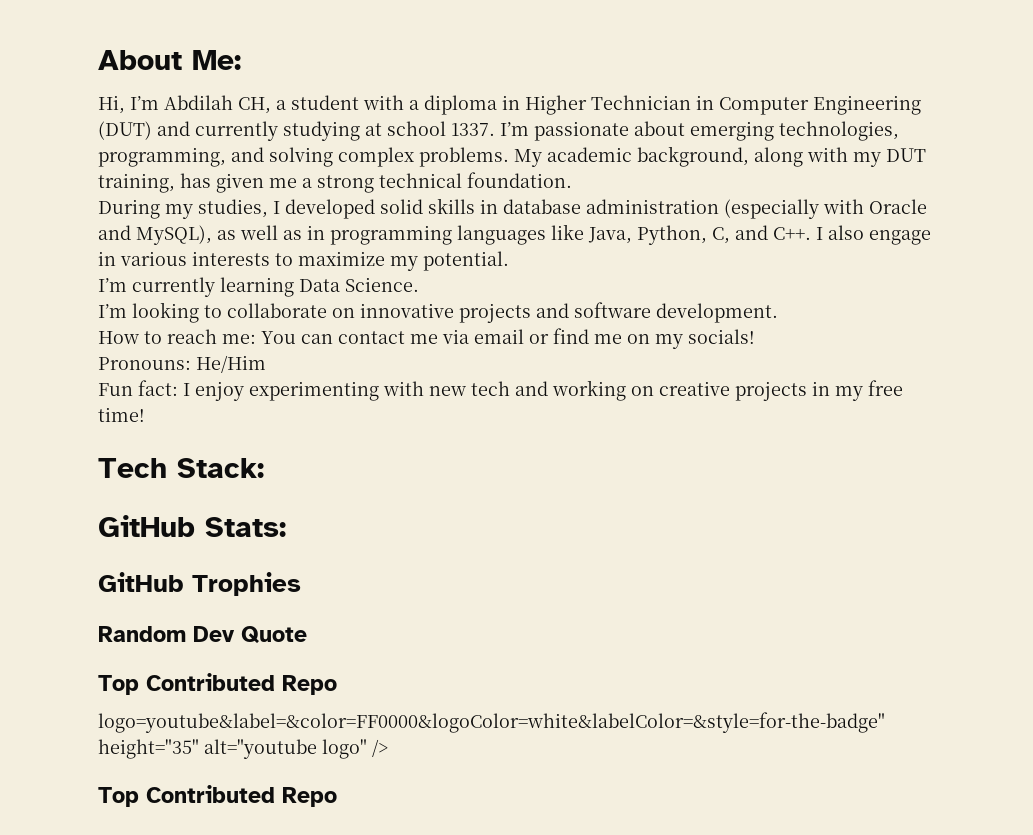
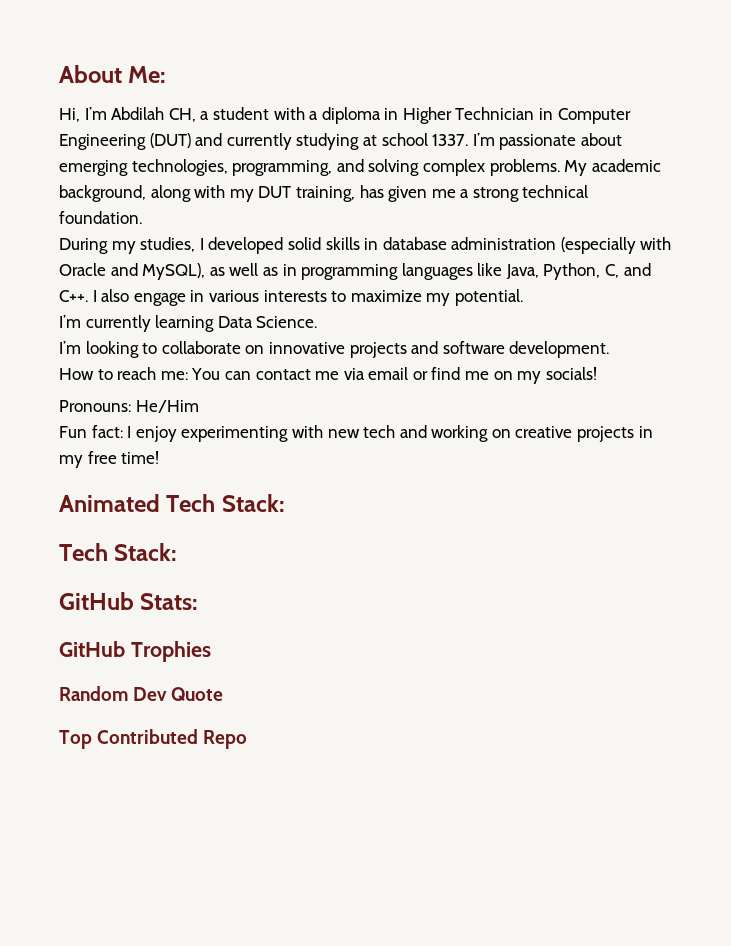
+ Animated Tech Stack:
- logo=youtube&label=&color=FF0000&logoColor=white&labelColor=&style=for-the-badge" height="35" alt="youtube logo" />
- Top Contributed Repo

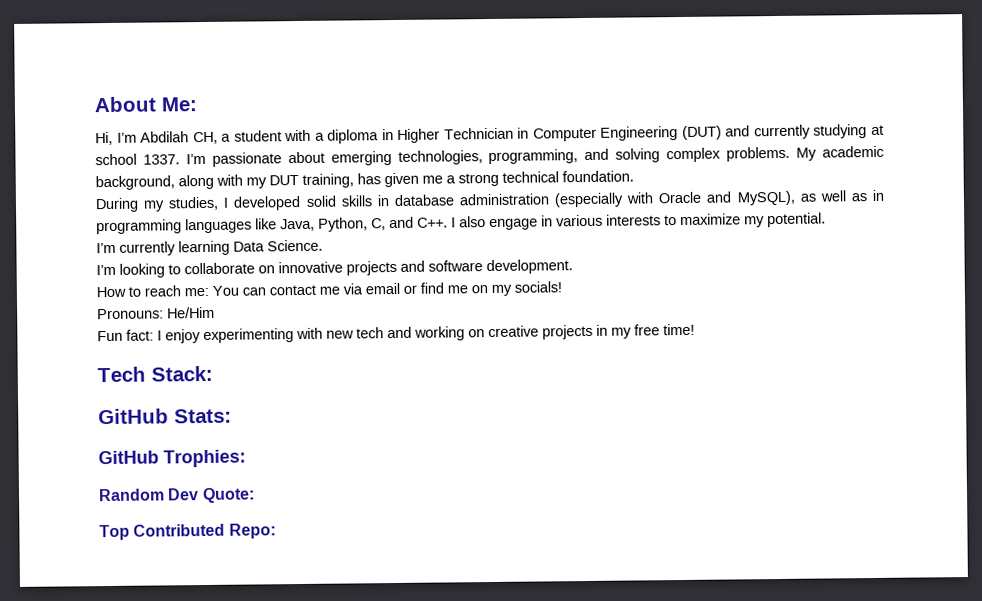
- Animated Tech Stack:
- GitHub Trophies
+ GitHub Trophies:
- Random Dev Quote
+ Random Dev Quote:
- Top Contributed Repo
+ Top Contributed Repo:

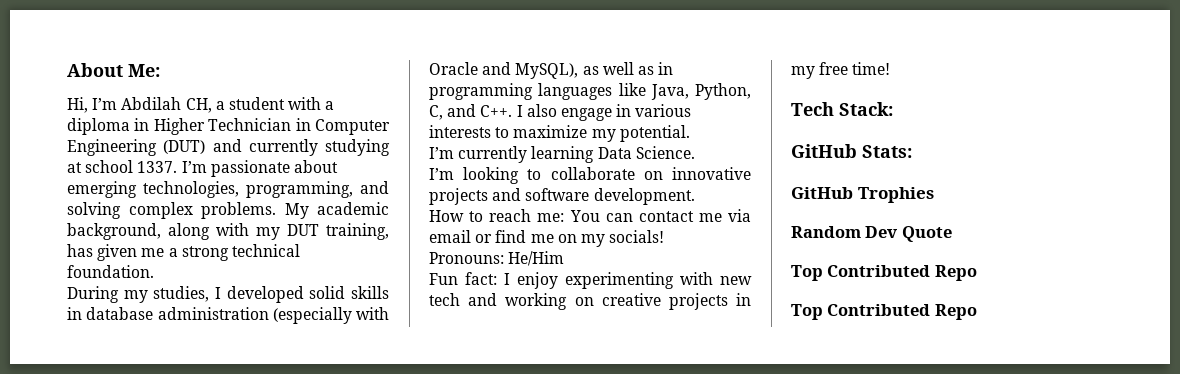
- GitHub Trophies:
+ GitHub Trophies
- Random Dev Quote:
- Top Contributed Repo:
+ Random Dev Quote
+ Top Contributed Repo
+ Top Contributed Repo

